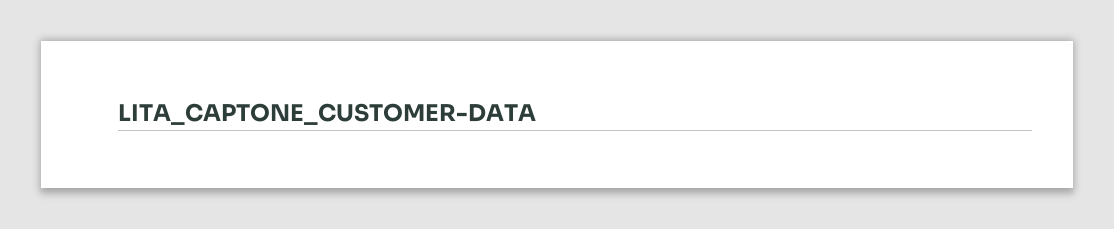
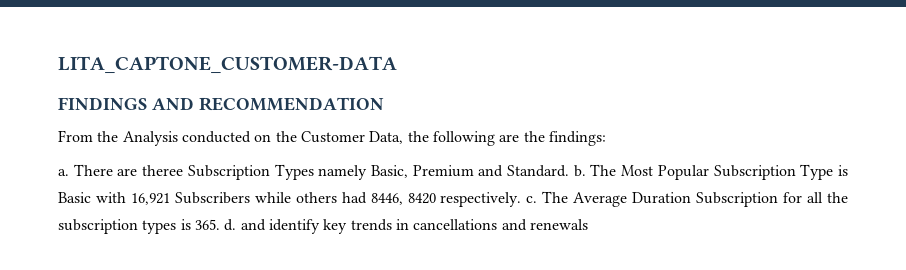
+ FINDINGS AND RECOMMENDATION
+ From the Analysis conducted on the Customer Data, the following are the findings:
+ a. There are theree Subscription Types namely Basic, Premium and Standard. b. The Most Popular Subscription Type is Basic with 16,921 Subscribers while others had 8446, 8420 respectively. c. The Average Duration Subscription for all the subscription types is 365. d. and identify key trends in cancellations and renewals

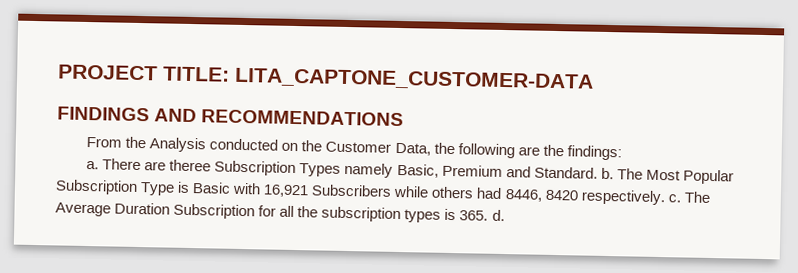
- LITA_CAPTONE_CUSTOMER-DATA
+ PROJECT TITLE: LITA_CAPTONE_CUSTOMER-DATA
- FINDINGS AND RECOMMENDATION
+ FINDINGS AND RECOMMENDATIONS
- The Average Duration Subscription for all the subscription types is 365. d. and identify key trends in cancellations and renewals
+ The Average Duration Subscription for all the subscription types is 365. d.

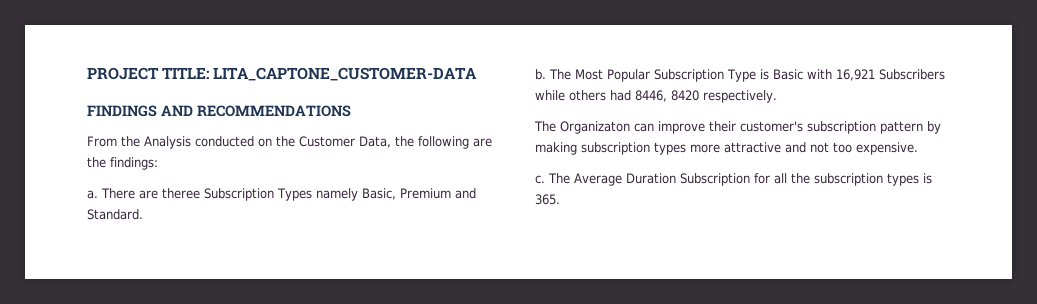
- There are theree Subscription Types namely Basic, Premium and Standard. b.
+ There are theree Subscription Types namely Basic, Premium and Standard.
+ b.
- The Most Popular Subscription Type is Basic with 16,921 Subscribers while others had 8446, 8420 respectively. c.
+ The Most Popular Subscription Type is Basic with 16,921 Subscribers while others had 8446, 8420 respectively.
+ The Organizaton can improve their customer's subscription pattern by making subscription types more attractive and not too expensive.
+ c.
- The Average Duration Subscription for all the subscription types is 365. d.
+ The Average Duration Subscription for all the subscription types is 365.

